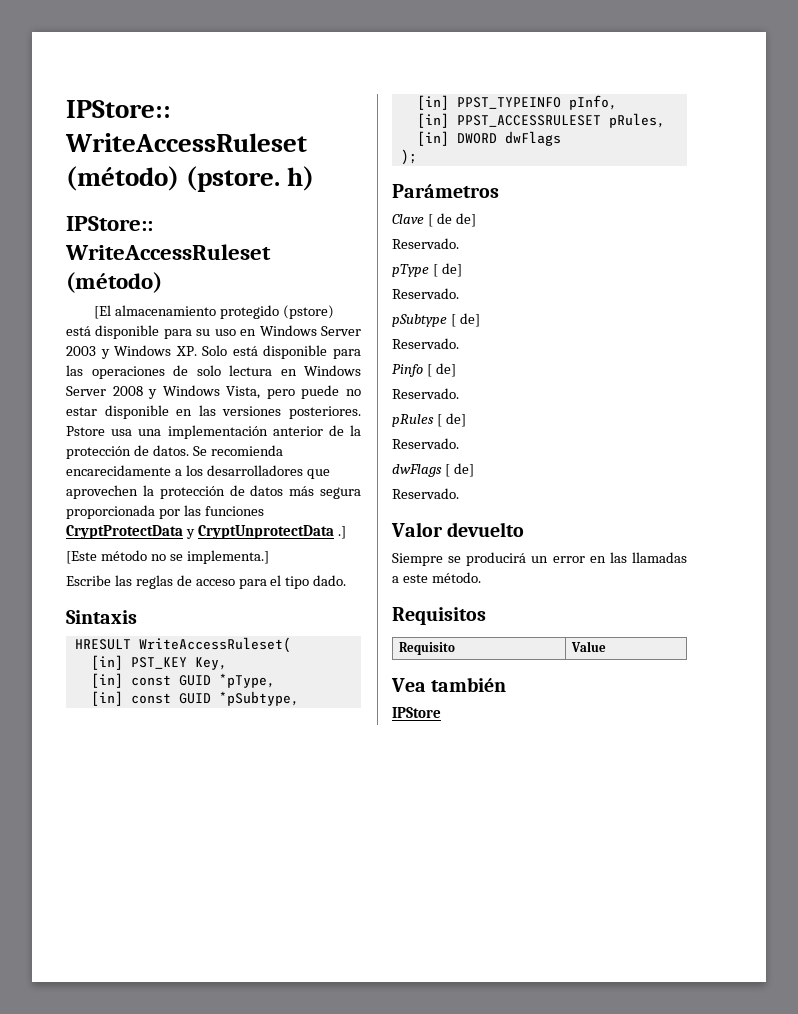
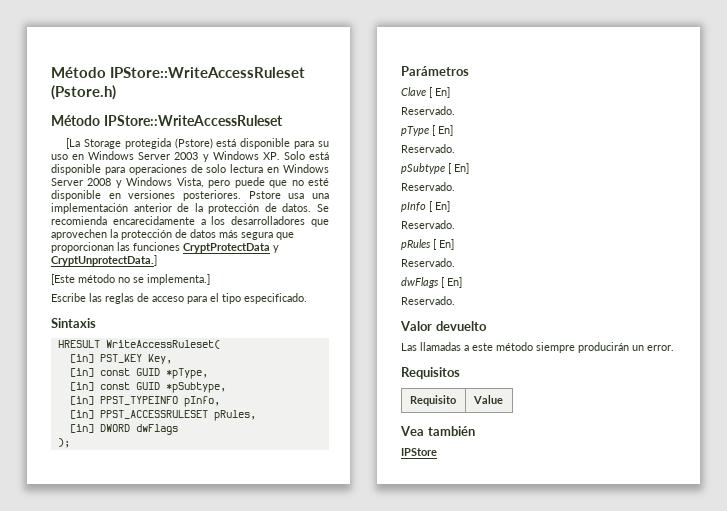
- IPStore:: WriteAccessRuleset (método) (pstore. h)
- IPStore:: WriteAccessRuleset (método)
- [El almacenamiento protegido (pstore) está disponible para su uso en Windows Server 2003 y Windows XP. Solo está disponible para las operaciones de solo lectura en Windows Server 2008 y Windows Vista, pero puede no estar disponible en las versiones posteriores.
+ Método IPStore::WriteAccessRuleset (Pstore.h)
+ Método IPStore::WriteAccessRuleset
+ [La Storage protegida (Pstore) está disponible para su uso en Windows Server 2003 y Windows XP. Solo está disponible para operaciones de solo lectura en Windows Server 2008 y Windows Vista, pero puede que no esté disponible en versiones posteriores.
- Se recomienda encarecidamente a los desarrolladores que aprovechen la protección de datos más segura proporcionada por las funciones CryptProtectData y CryptUnprotectData .]
+ Se recomienda encarecidamente a los desarrolladores que aprovechen la protección de datos más segura que proporcionan las funciones CryptProtectData y CryptUnprotectData.]
- Escribe las reglas de acceso para el tipo dado.
+ Escribe las reglas de acceso para el tipo especificado.
- Clave [ de de]
+ Clave [ En]
- pType [ de]
+ pType [ En]
- pSubtype [ de]
+ pSubtype [ En]
  Reservado.
- Pinfo [ de]
+ pInfo [ En]
- pRules [ de]
+ pRules [ En]
- dwFlags [ de]
+ dwFlags [ En]
- Siempre se producirá un error en las llamadas a este método.
+ Las llamadas a este método siempre producirán un error.

